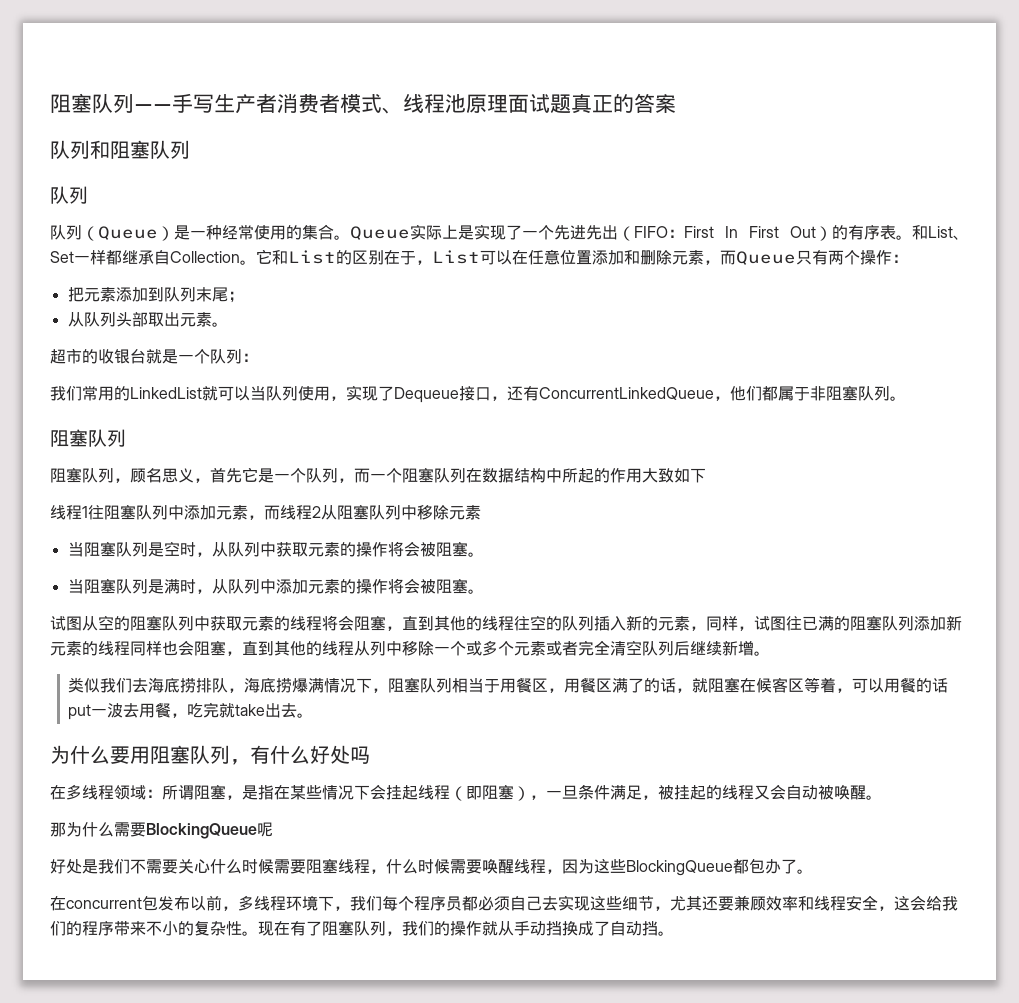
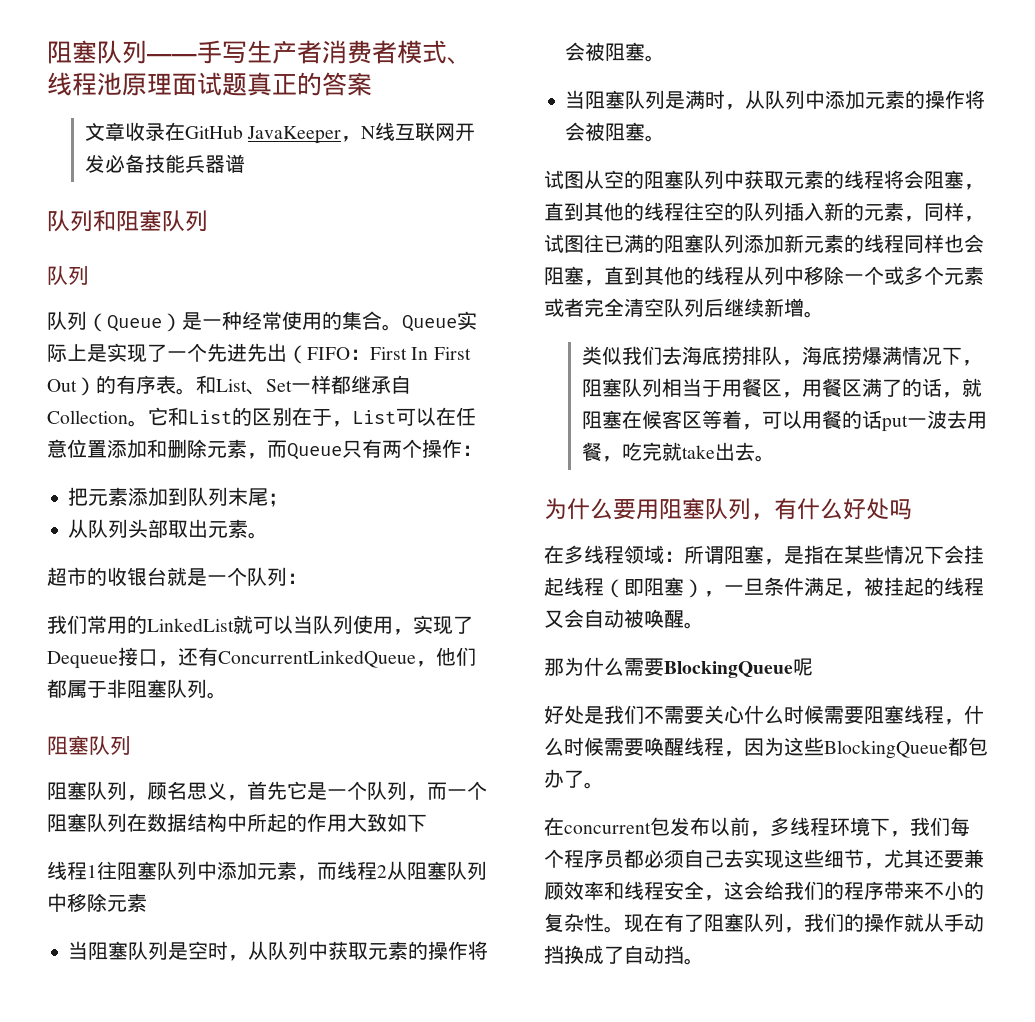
+ 文章收录在GitHub JavaKeeper，N线互联网开发必备技能兵器谱

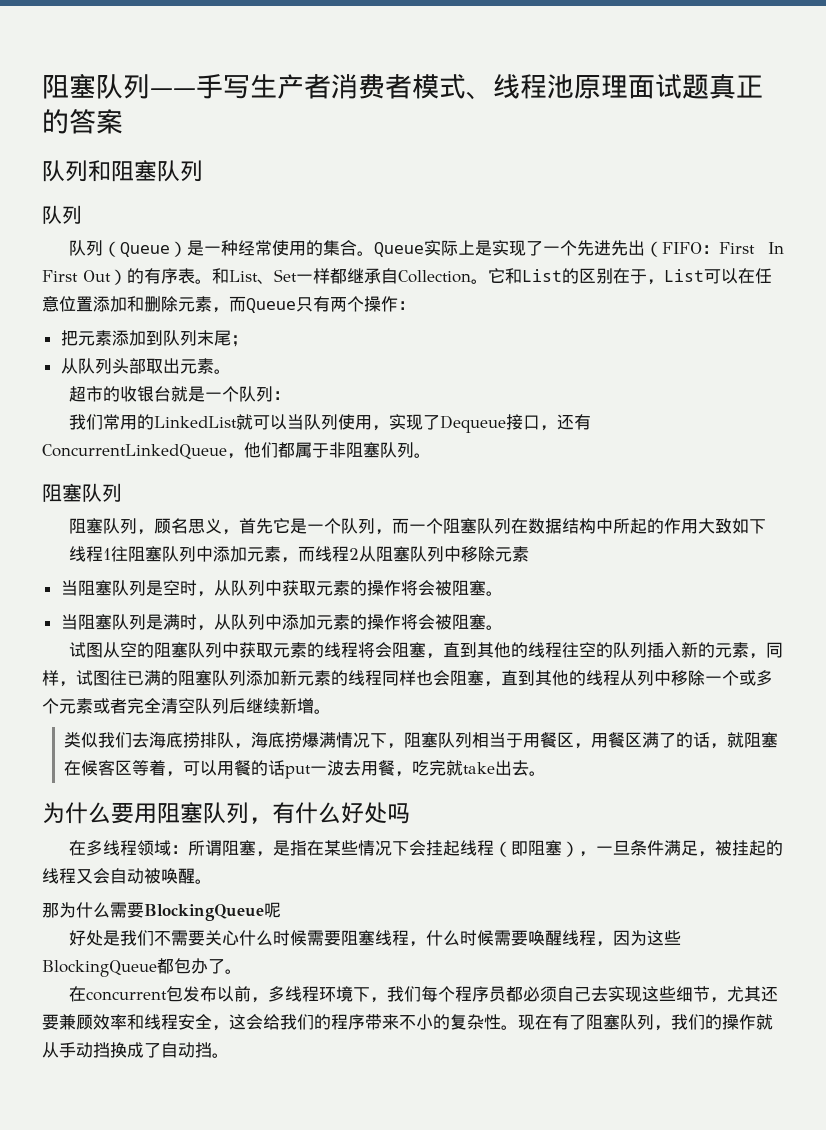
- 文章收录在GitHub JavaKeeper，N线互联网开发必备技能兵器谱

